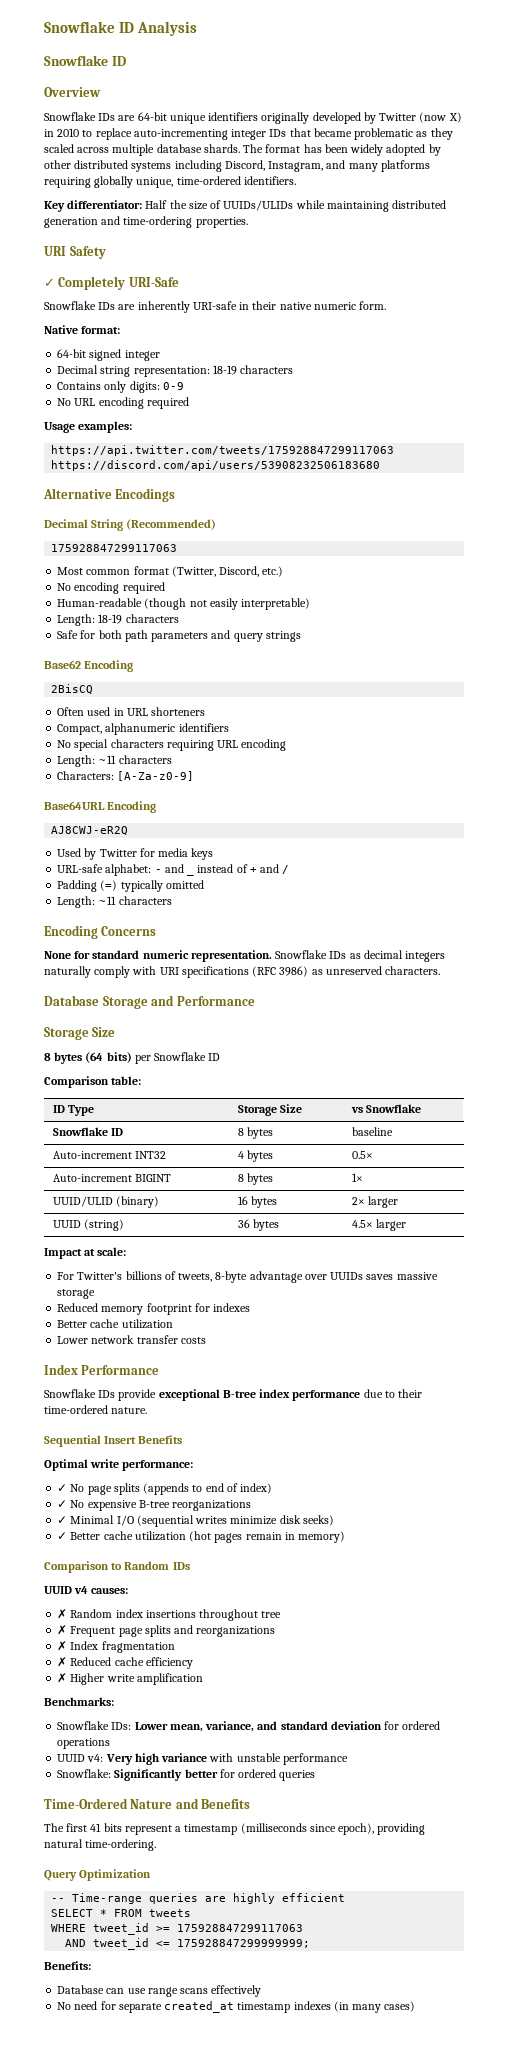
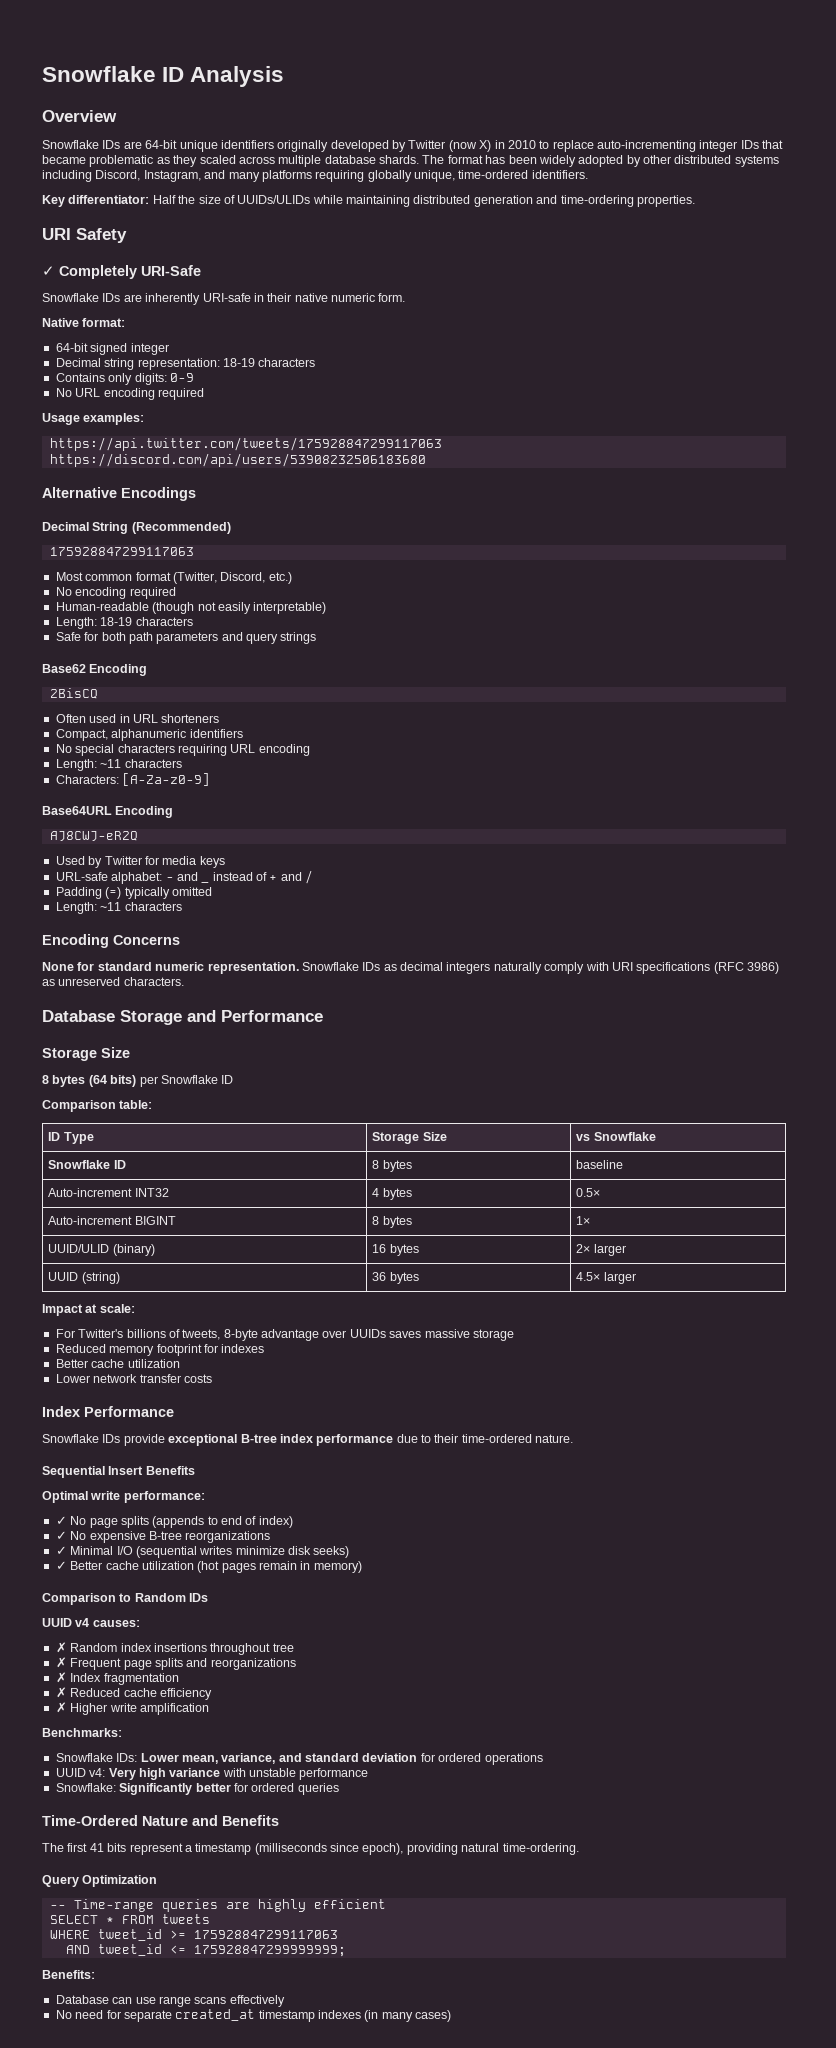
  Snowflake ID Analysis
- Snowflake ID

